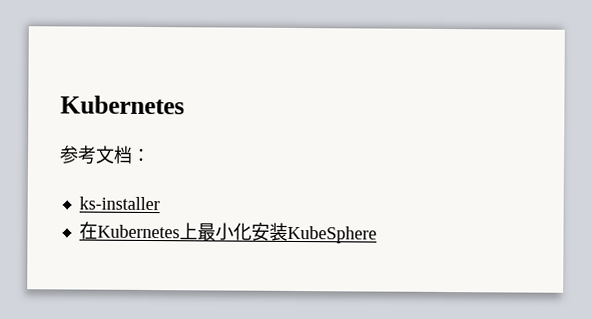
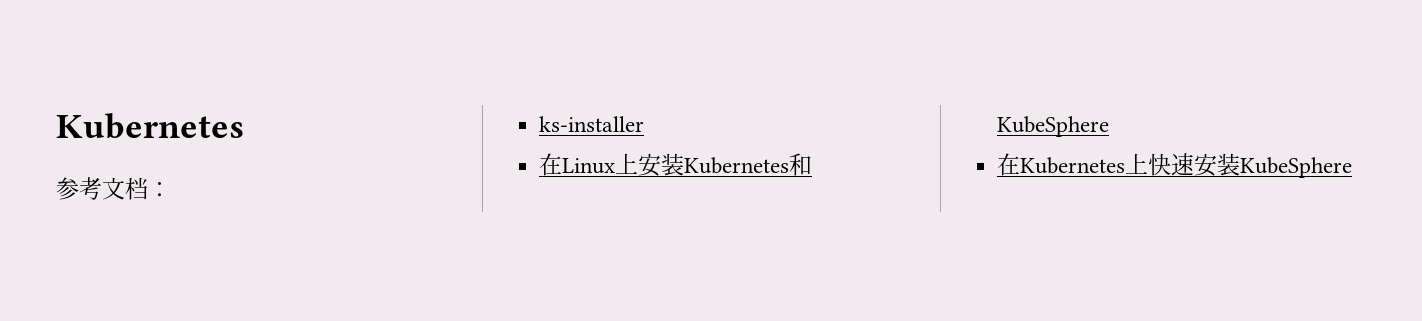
+ 在Linux上安装Kubernetes和KubeSphere
- 在Kubernetes上最小化安装KubeSphere
+ 在Kubernetes上快速安装KubeSphere

